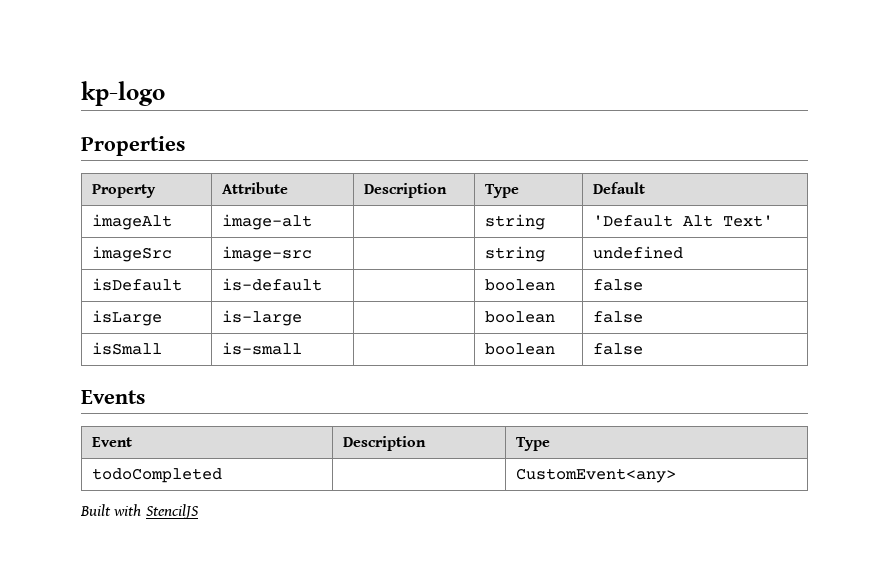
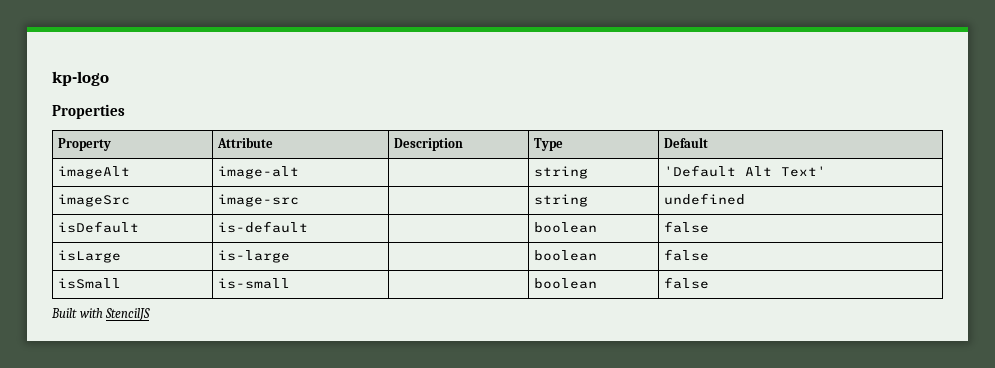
- Events
- Event | Description | Type
- todoCompleted | | CustomEvent<any>

